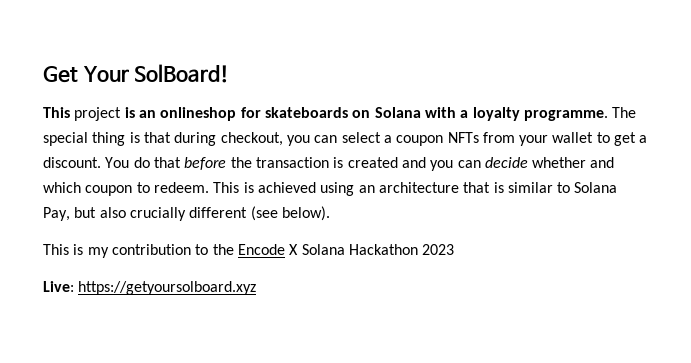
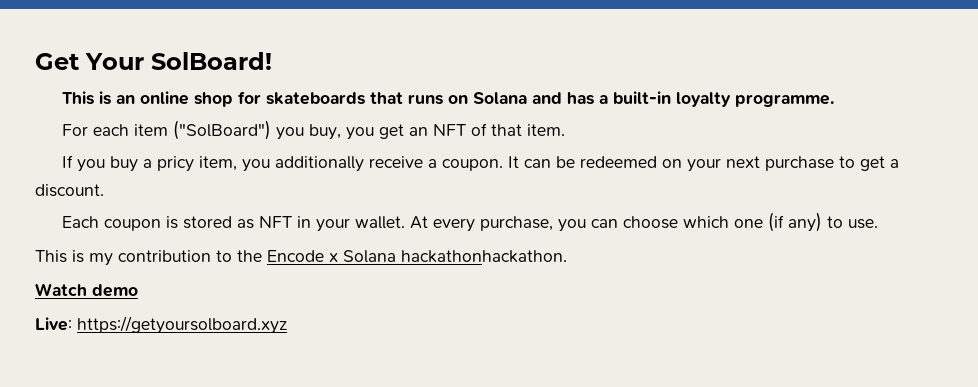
- This project is an onlineshop for skateboards on Solana with a loyalty programme. The special thing is that during checkout, you can select a coupon NFTs from your wallet to get a discount. You do that before the transaction is created and you can decide whether and which coupon to redeem. This is achieved using an architecture that is similar to Solana Pay, but also crucially different (see below).
+ This is an online shop for skateboards that runs on Solana and has a built-in loyalty programme.
+ For each item ("SolBoard") you buy, you get an NFT of that item.
+ If you buy a pricy item, you additionally receive a coupon. It can be redeemed on your next purchase to get a discount.
+ Each coupon is stored as NFT in your wallet. At every purchase, you can choose which one (if any) to use.
- This is my contribution to the Encode X Solana Hackathon 2023
+ This is my contribution to the Encode x Solana hackathonhackathon.
+ Watch demo

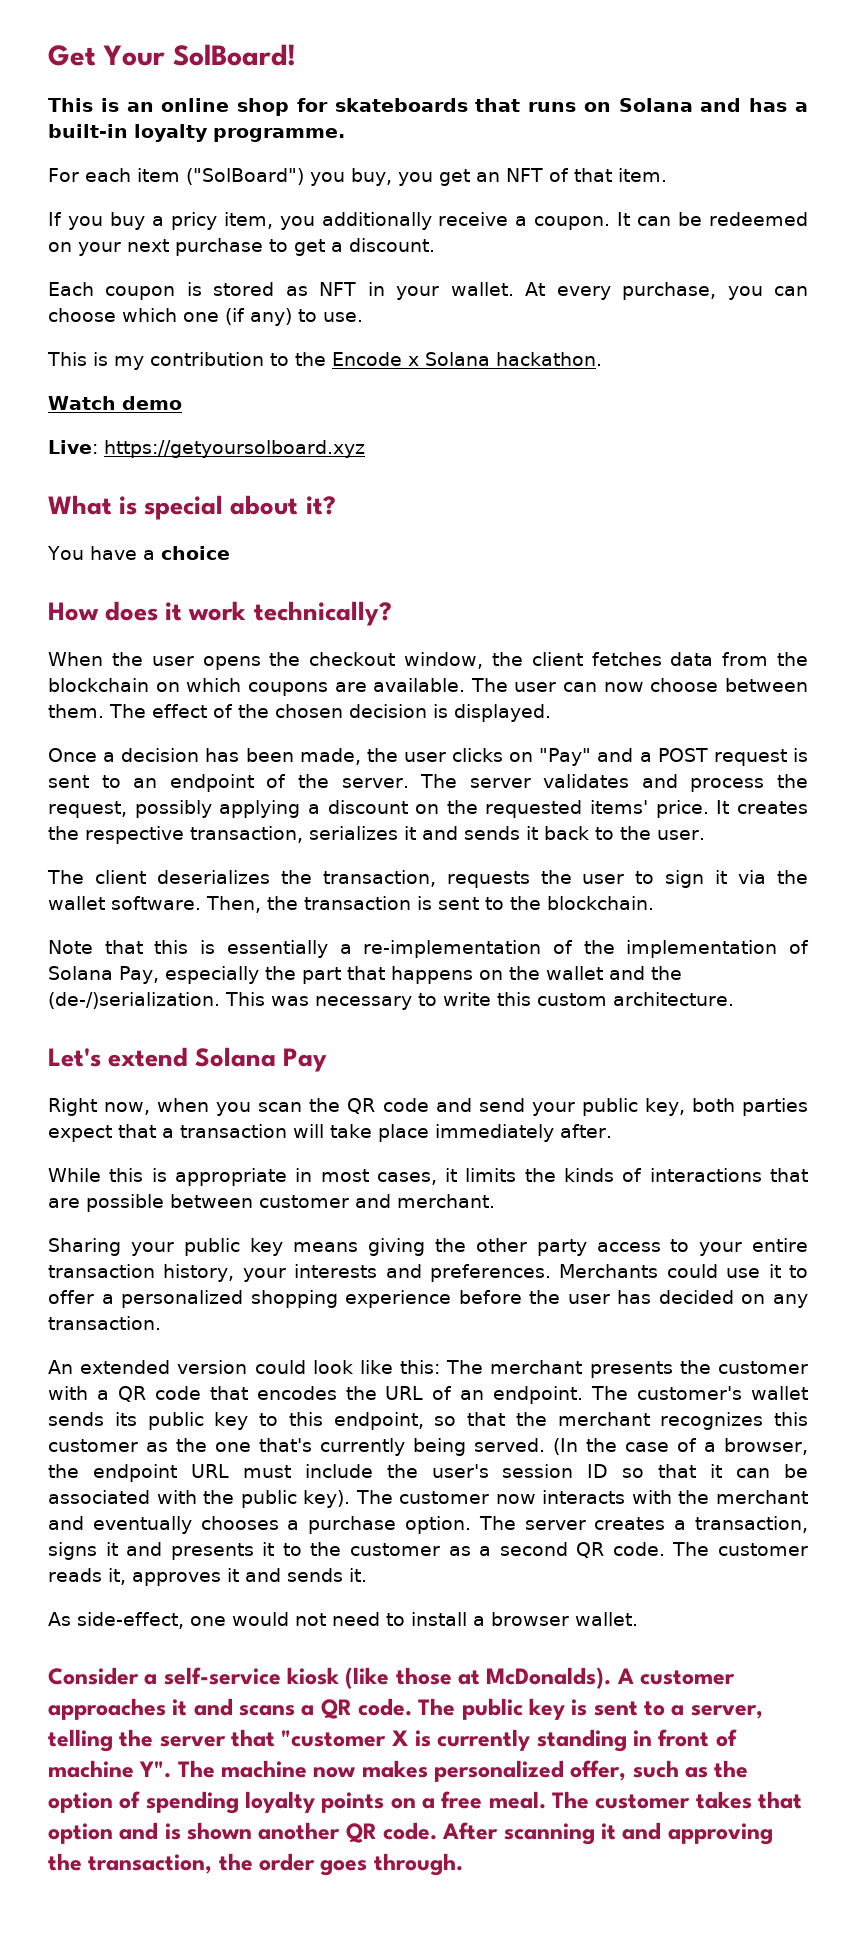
- This is my contribution to the Encode x Solana hackathonhackathon.
+ This is my contribution to the Encode x Solana hackathon.
+ What is special about it?
+ You have a choice
+ How does it work technically?
+ When the user opens the checkout window, the client fetches data from the blockchain on which coupons are available. The user can now choose between them. The effect of the chosen decision is displayed.
+ Once a decision has been made, the user clicks on "Pay" and a POST request is sent to an endpoint of the server. The server validates and process the request, possibly applying a discount on the requested items' price. It creates the respective transaction, serializes it and sends it back to the user.
+ The client deserializes the transaction, requests the user to sign it via the wallet software. Then, the transaction is sent to the blockchain.
+ Note that this is essentially a re-implementation of the implementation of Solana Pay, especially the part that happens on the wallet and the (de-/)serialization. This was necessary to write this custom architecture.
+ Let's extend Solana Pay
+ Right now, when you scan the QR code and send your public key, both parties expect that a transaction will take place immediately after.
+ While this is appropriate in most cases, it limits the kinds of interactions that are possible between customer and merchant.
+ Sharing your public key means giving the other party access to your entire transaction history, your interests and preferences. Merchants could use it to offer a personalized shopping experience before the user has decided on any transaction.
+ An extended version could look like this: The merchant presents the customer with a QR code that encodes the URL of an endpoint. The customer's wallet sends its public key to this endpoint, so that the merchant recognizes this customer as the one that's currently being served. (In the case of a browser, the endpoint URL must include the user's session ID so that it can be associated with the public key). The customer now interacts with the merchant and eventually chooses a purchase option. The server creates a transaction, signs it and presents it to the customer as a second QR code. The customer reads it, approves it and sends it.
+ As side-effect, one would not need to install a browser wallet.
+ Consider a self-service kiosk (like those at McDonalds). A customer approaches it and scans a QR code. The public key is sent to a server, telling the server that "customer X is currently standing in front of machine Y". The machine now makes personalized offer, such as the option of spending loyalty points on a free meal. The customer takes that option and is shown another QR code. After scanning it and approving the transaction, the order goes through.

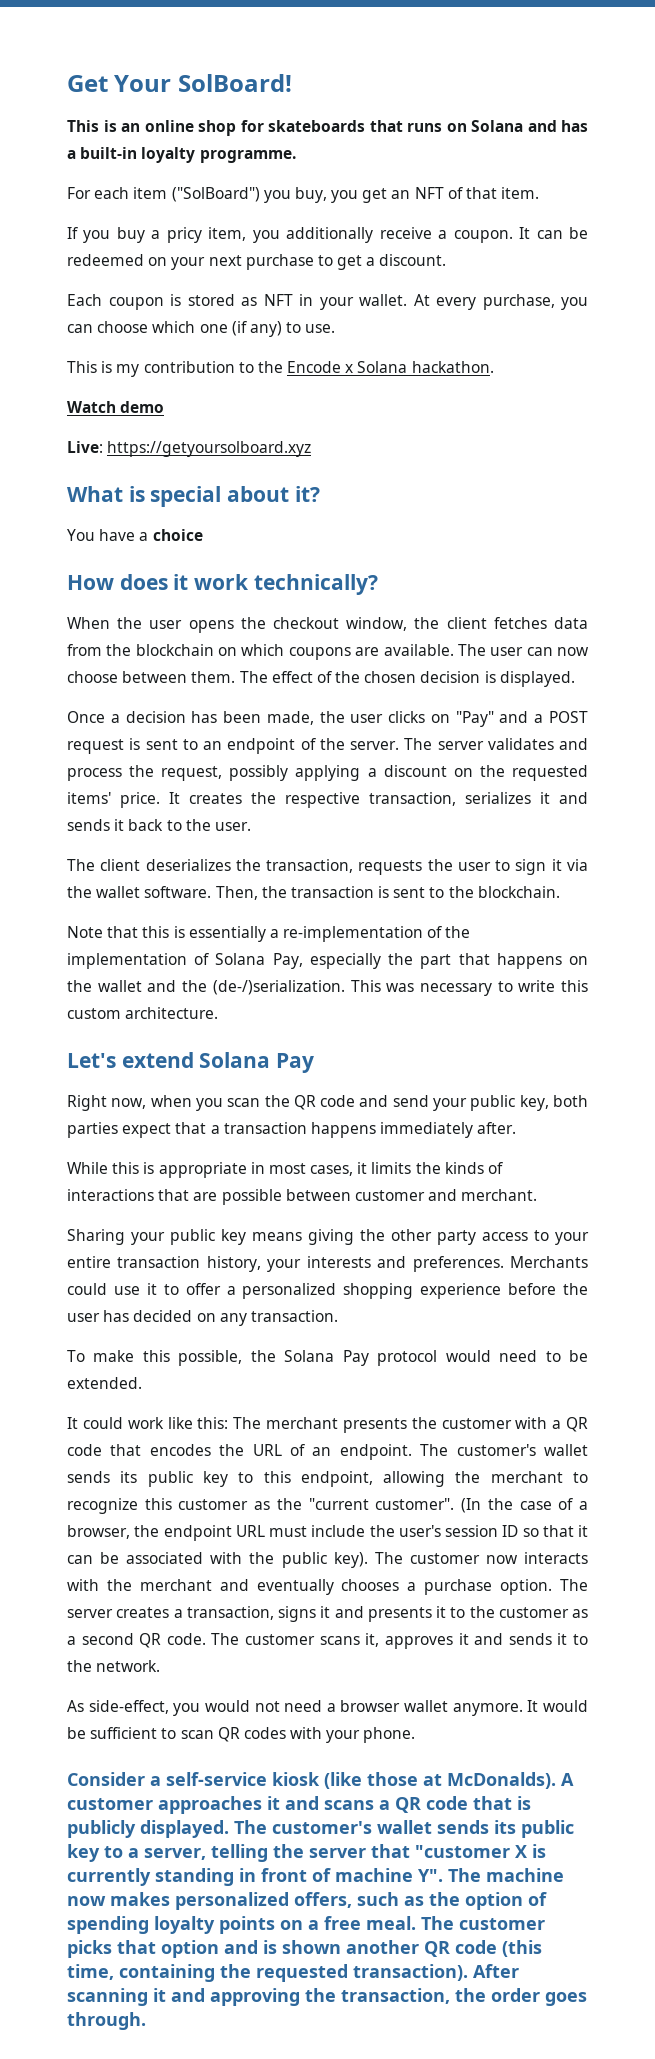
- Right now, when you scan the QR code and send your public key, both parties expect that a transaction will take place immediately after.
+ Right now, when you scan the QR code and send your public key, both parties expect that a transaction happens immediately after.
- An extended version could look like this: The merchant presents the customer with a QR code that encodes the URL of an endpoint.
+ To make this possible, the Solana Pay protocol would need to be extended.
+ It could work like this: The merchant presents the customer with a QR code that encodes the URL of an endpoint.
- The customer's wallet sends its public key to this endpoint, so that the merchant recognizes this customer as the one that's currently being served.
+ The customer's wallet sends its public key to this endpoint, allowing the merchant to recognize this customer as the "current customer".
- The customer reads it, approves it and sends it.
+ The customer scans it, approves it and sends it to the network.
- As side-effect, one would not need to install a browser wallet.
+ As side-effect, you would not need a browser wallet anymore. It would be sufficient to scan QR codes with your phone.
- A customer approaches it and scans a QR code. The public key is sent to a server, telling the server that "customer X is currently standing in front of machine Y". The machine now makes personalized offer, such as the option of spending loyalty points on a free meal.
+ A customer approaches it and scans a QR code that is publicly displayed. The customer's wallet sends its public key to a server, telling the server that "customer X is currently standing in front of machine Y". The machine now makes personalized offers, such as the option of spending loyalty points on a free meal.
- The customer takes that option and is shown another QR code.
+ The customer picks that option and is shown another QR code (this time, containing the requested transaction).

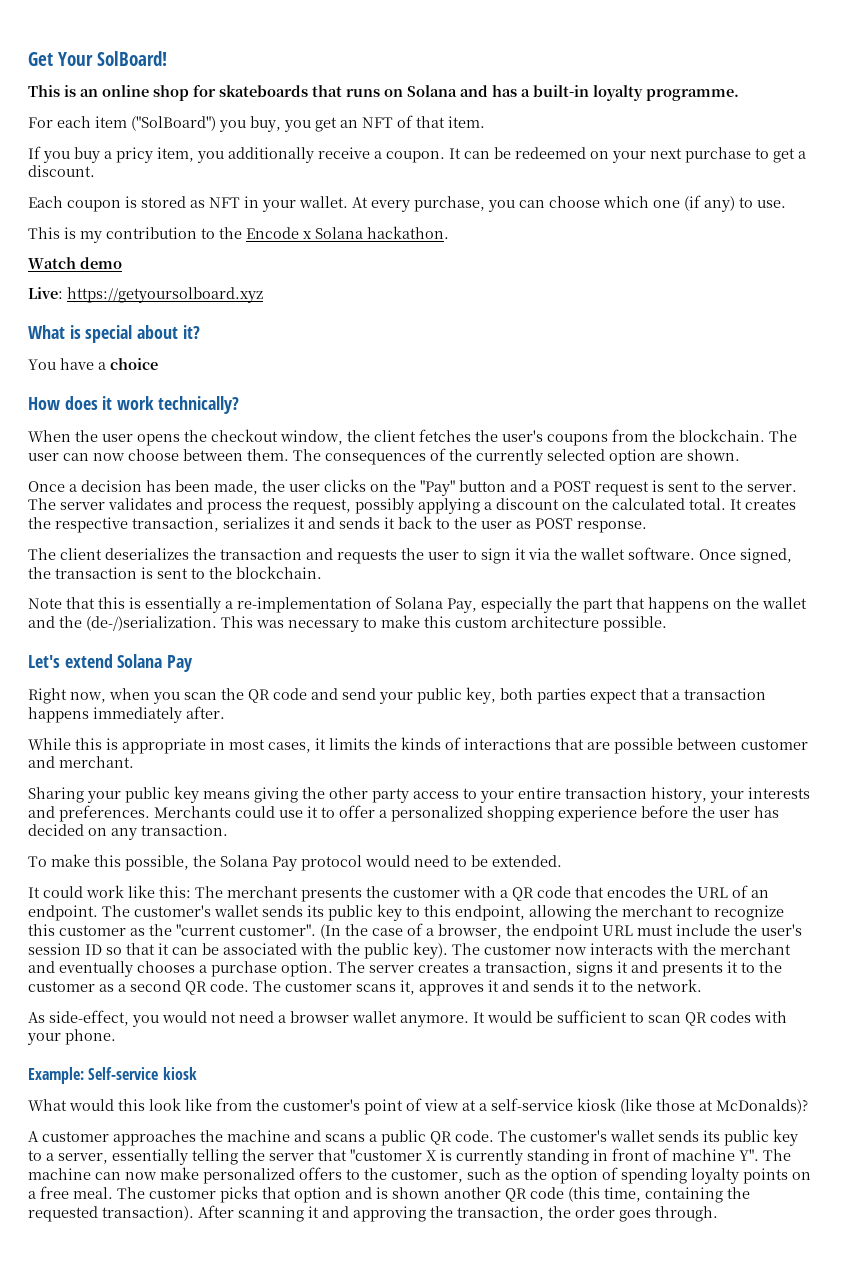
- When the user opens the checkout window, the client fetches data from the blockchain on which coupons are available.
+ When the user opens the checkout window, the client fetches the user's coupons from the blockchain.
- The effect of the chosen decision is displayed.
+ The consequences of the currently selected option are shown.
- Once a decision has been made, the user clicks on "Pay" and a POST request is sent to an endpoint of the server.
+ Once a decision has been made, the user clicks on the "Pay" button and a POST request is sent to the server.
- The server validates and process the request, possibly applying a discount on the requested items' price.
+ The server validates and process the request, possibly applying a discount on the calculated total.
- It creates the respective transaction, serializes it and sends it back to the user.
+ It creates the respective transaction, serializes it and sends it back to the user as POST response.
- The client deserializes the transaction, requests the user to sign it via the wallet software.
+ The client deserializes the transaction and requests the user to sign it via the wallet software.
- Then, the transaction is sent to the blockchain.
+ Once signed, the transaction is sent to the blockchain.
- Note that this is essentially a re-implementation of the implementation of Solana Pay, especially the part that happens on the wallet and the (de-/)serialization.
+ Note that this is essentially a re-implementation of Solana Pay, especially the part that happens on the wallet and the (de-/)serialization.
- This was necessary to write this custom architecture.
+ This was necessary to make this custom architecture possible.
- Consider a self-service kiosk (like those at McDonalds). A customer approaches it and scans a QR code that is publicly displayed.
+ Example: Self-service kiosk
+ What would this look like from the customer's point of view at a self-service kiosk (like those at McDonalds)?
+ A customer approaches the machine and scans a public QR code.
- The customer's wallet sends its public key to a server, telling the server that "customer X is currently standing in front of machine Y". The machine now makes personalized offers, such as the option of spending loyalty points on a free meal.
+ The customer's wallet sends its public key to a server, essentially telling the server that "customer X is currently standing in front of machine Y". The machine can now make personalized offers to the customer, such as the option of spending loyalty points on a free meal.

